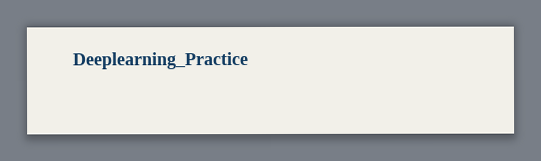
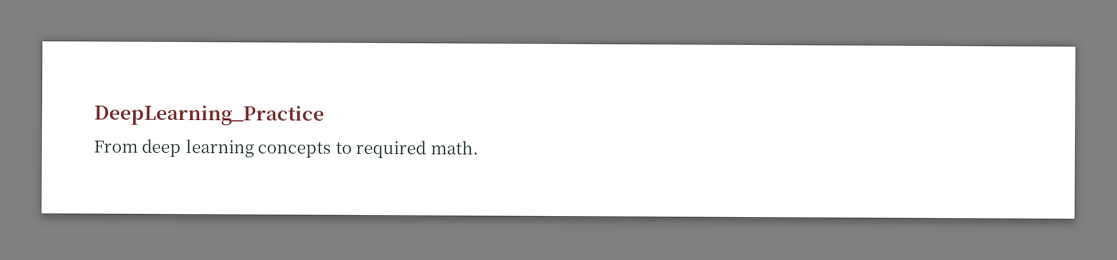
- Deeplearning_Practice
+ DeepLearning_Practice
+ From deep learning concepts to required math.

